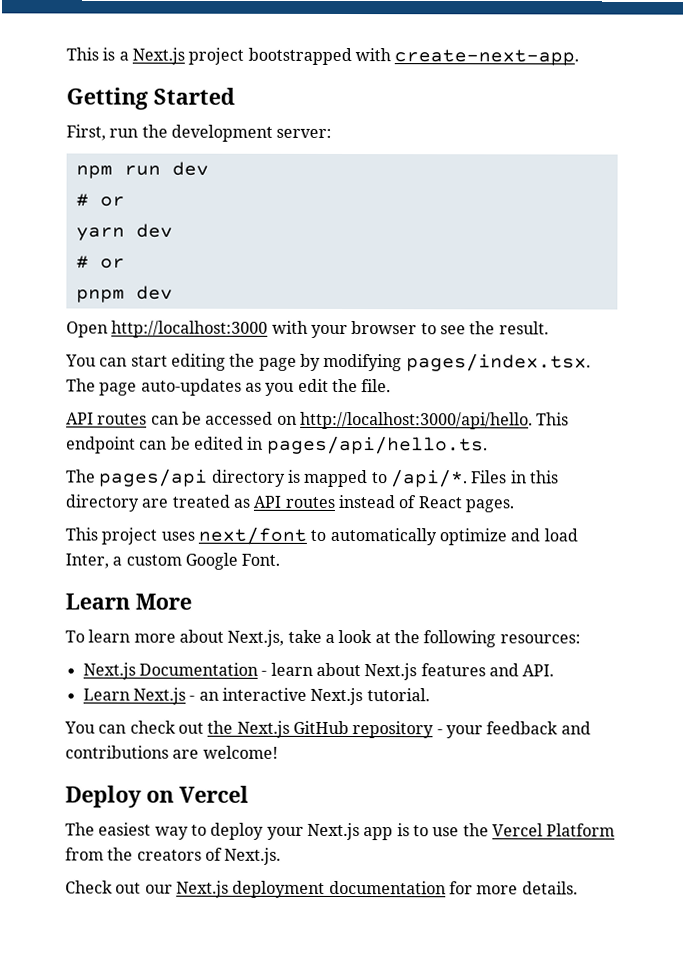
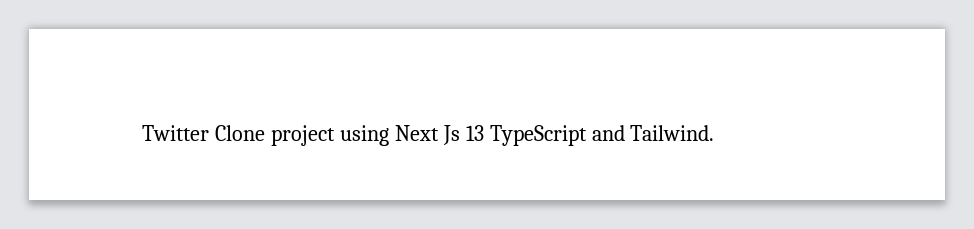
- This is a Next.js project bootstrapped with create-next-app.
- Getting Started
- First, run the development server:
- npm run dev
- # or
- yarn dev
- # or
- pnpm dev
- Open http://localhost:3000 with your browser to see the result.
- You can start editing the page by modifying pages/index.tsx. The page auto-updates as you edit the file.
- API routes can be accessed on http://localhost:3000/api/hello. This endpoint can be edited in pages/api/hello.ts.
- The pages/api directory is mapped to /api/*. Files in this directory are treated as API routes instead of React pages.
- This project uses next/font to automatically optimize and load Inter, a custom Google Font.
- Learn More
- To learn more about Next.js, take a look at the following resources:
- Next.js Documentation - learn about Next.js features and API.
- Learn Next.js - an interactive Next.js tutorial.
- You can check out the Next.js GitHub repository - your feedback and contributions are welcome!
- Deploy on Vercel
- The easiest way to deploy your Next.js app is to use the Vercel Platform from the creators of Next.js.
- Check out our Next.js deployment documentation for more details.
+ Twitter Clone project using Next Js 13 TypeScript and Tailwind.

